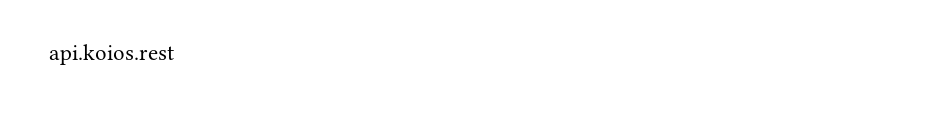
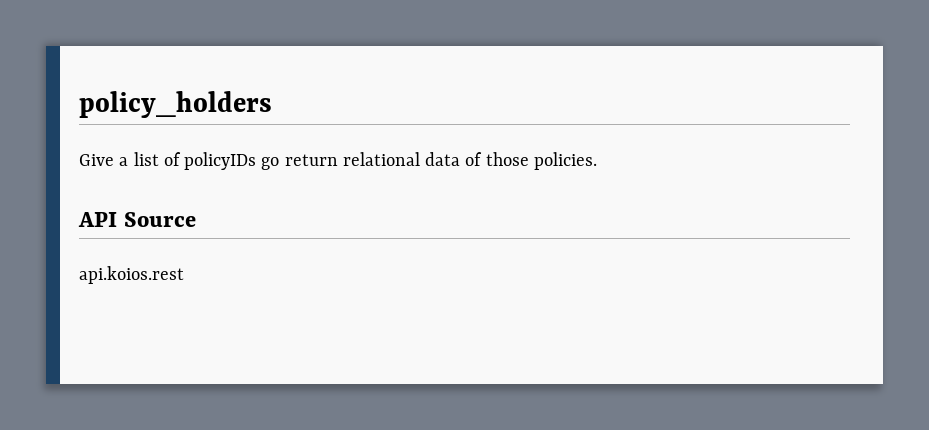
+ policy_holders
+ Give a list of policyIDs go return relational data of those policies.
+ API Source

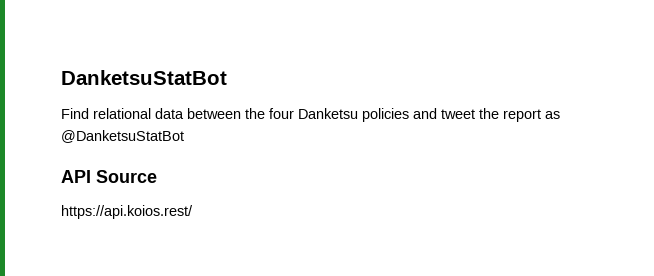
- policy_holders
- Give a list of policyIDs go return relational data of those policies.
+ DanketsuStatBot
+ Find relational data between the four Danketsu policies and tweet the report as @DanketsuStatBot
- api.koios.rest
+ https://api.koios.rest/

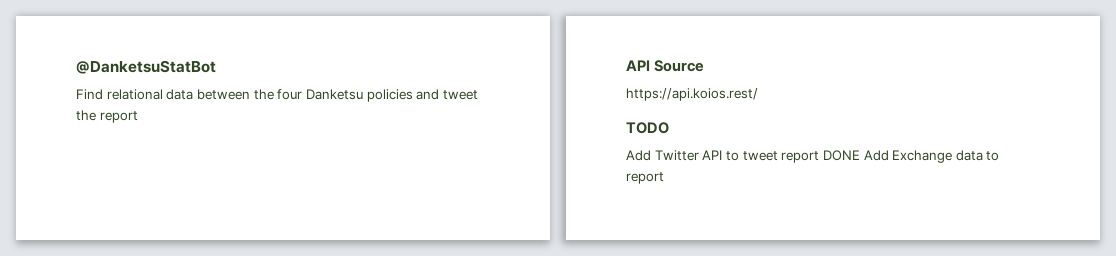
- DanketsuStatBot
+ @DanketsuStatBot
- Find relational data between the four Danketsu policies and tweet the report as @DanketsuStatBot
+ Find relational data between the four Danketsu policies and tweet the report
+ TODO
+ Add Twitter API to tweet report DONE Add Exchange data to report

